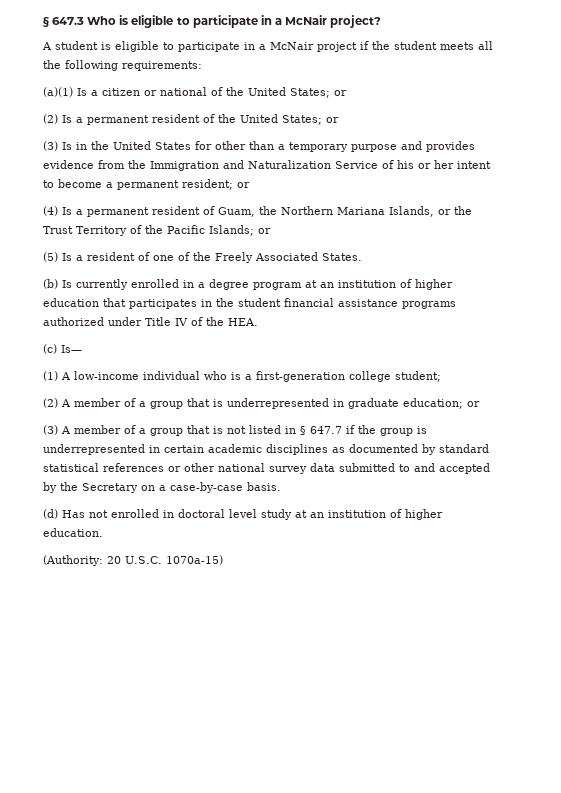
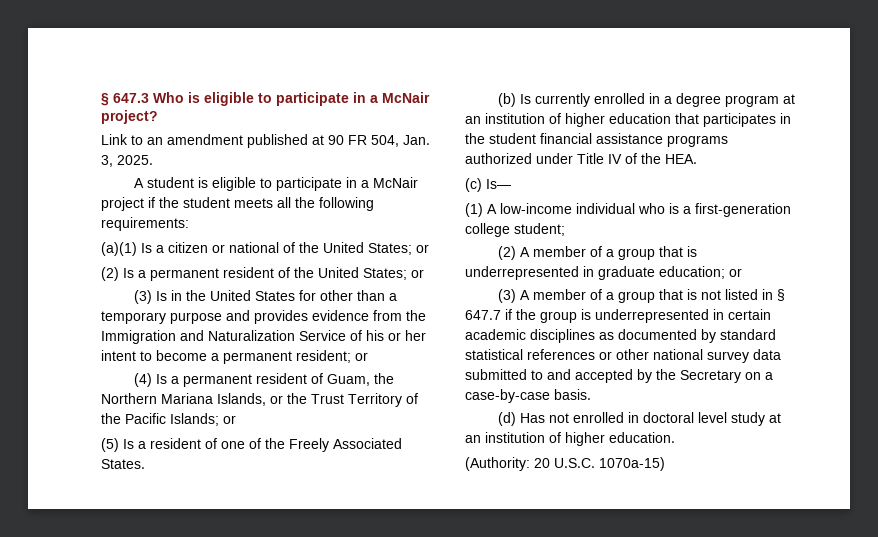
+ Link to an amendment published at 90 FR 504, Jan. 3, 2025.

